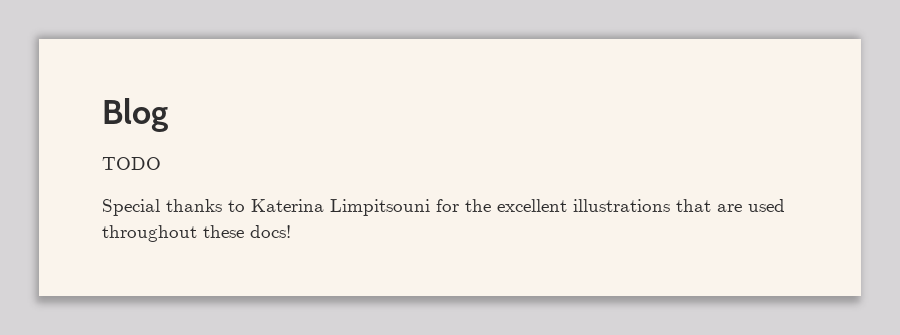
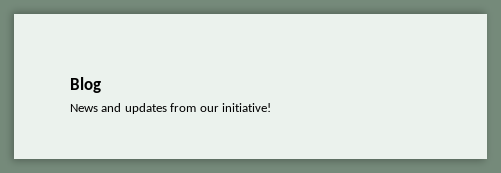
- TODO
- Special thanks to Katerina Limpitsouni for the excellent illustrations that are used throughout these docs!
+ News and updates from our initiative!

